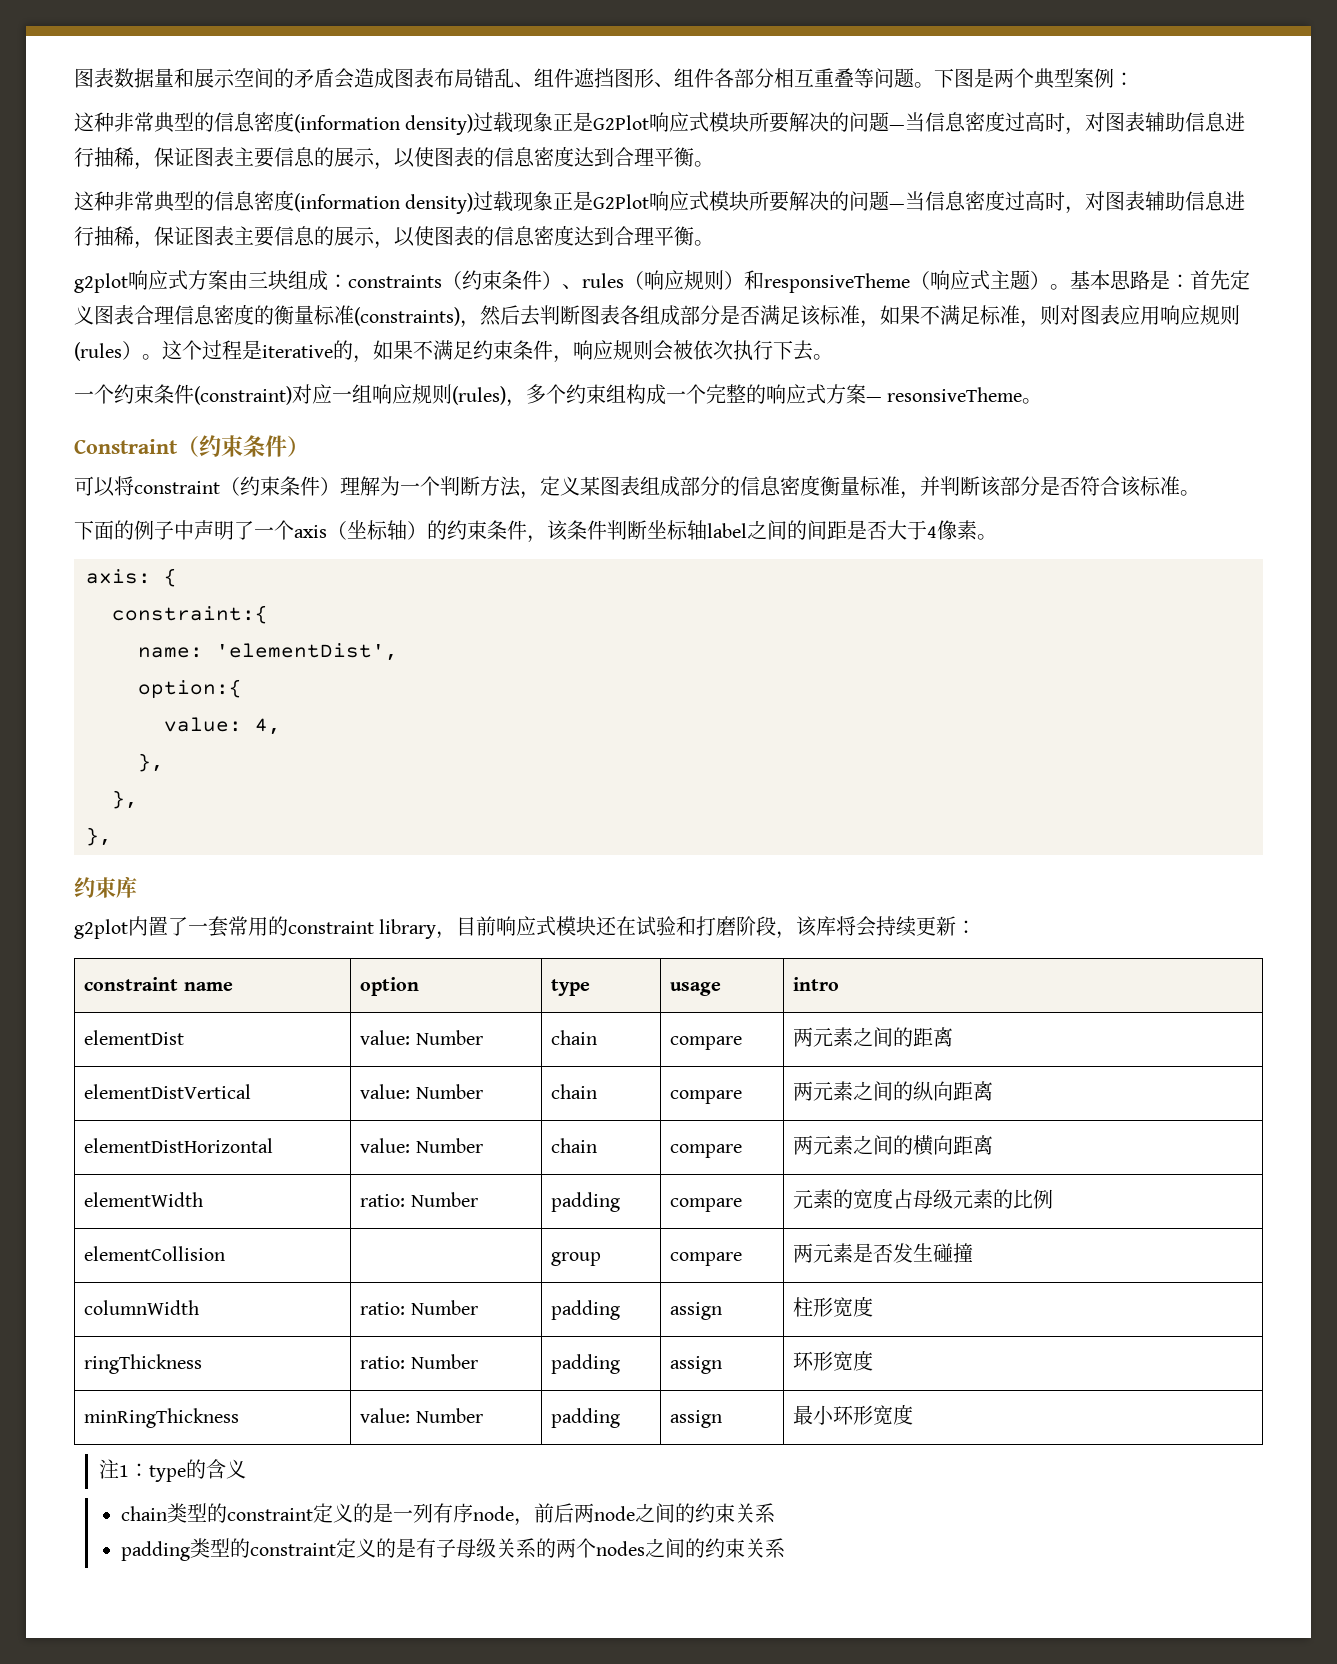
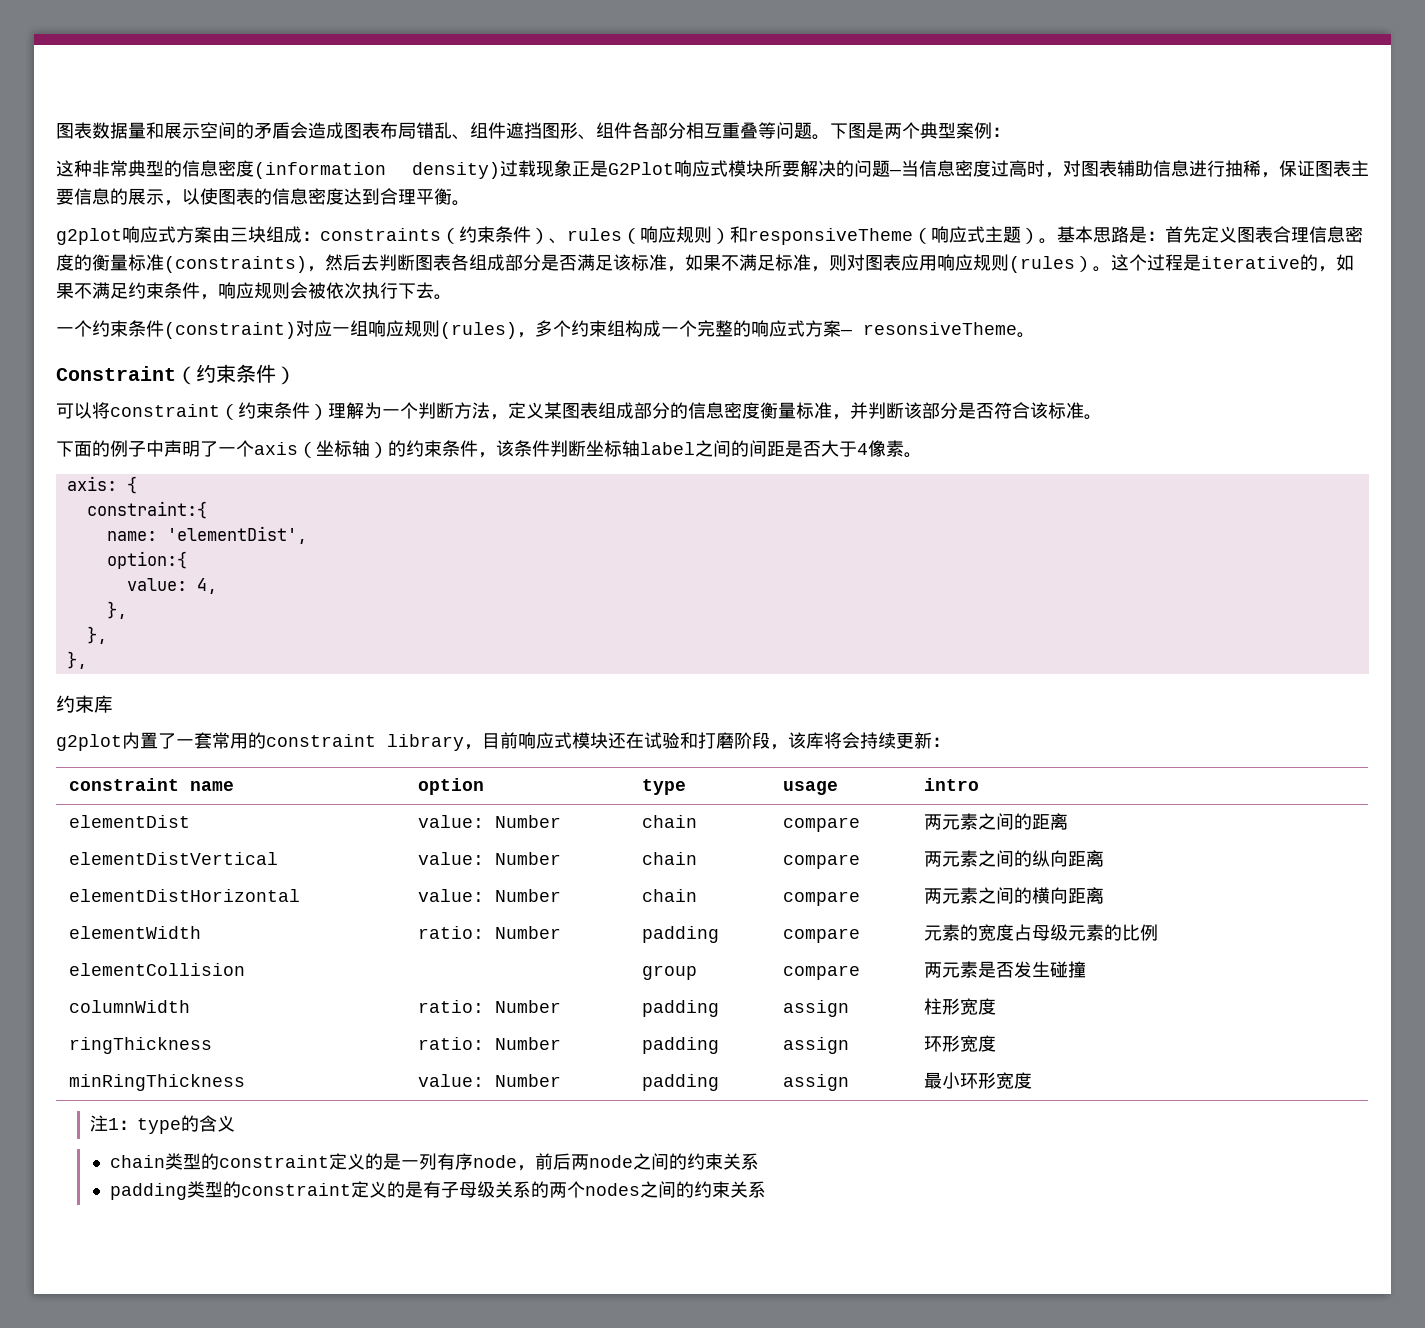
  下图是两个典型案例：
- 这种非常典型的信息密度(information density)过载现象正是G2Plot响应式模块所要解决的问题—当信息密度过高时，对图表辅助信息进行抽稀，保证图表主要信息的展示，以使图表的信息密度达到合理平衡。

